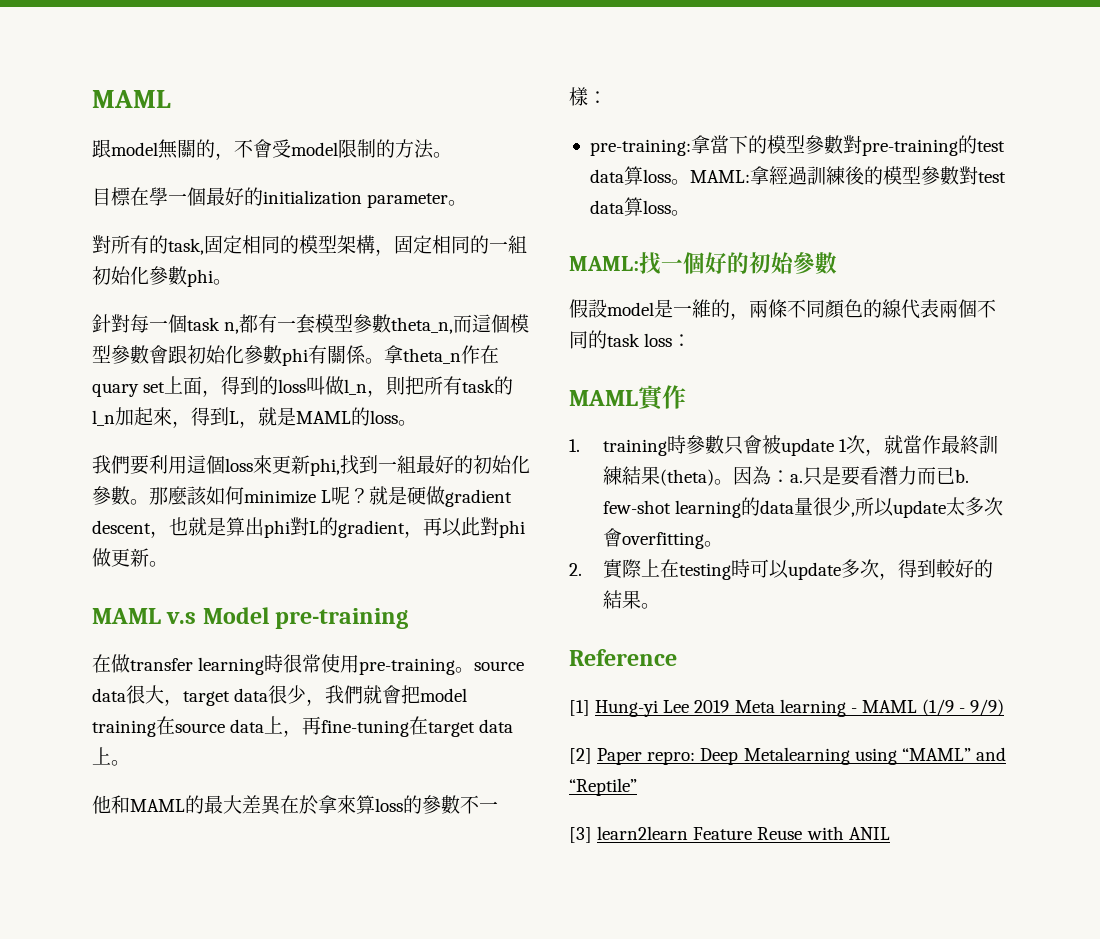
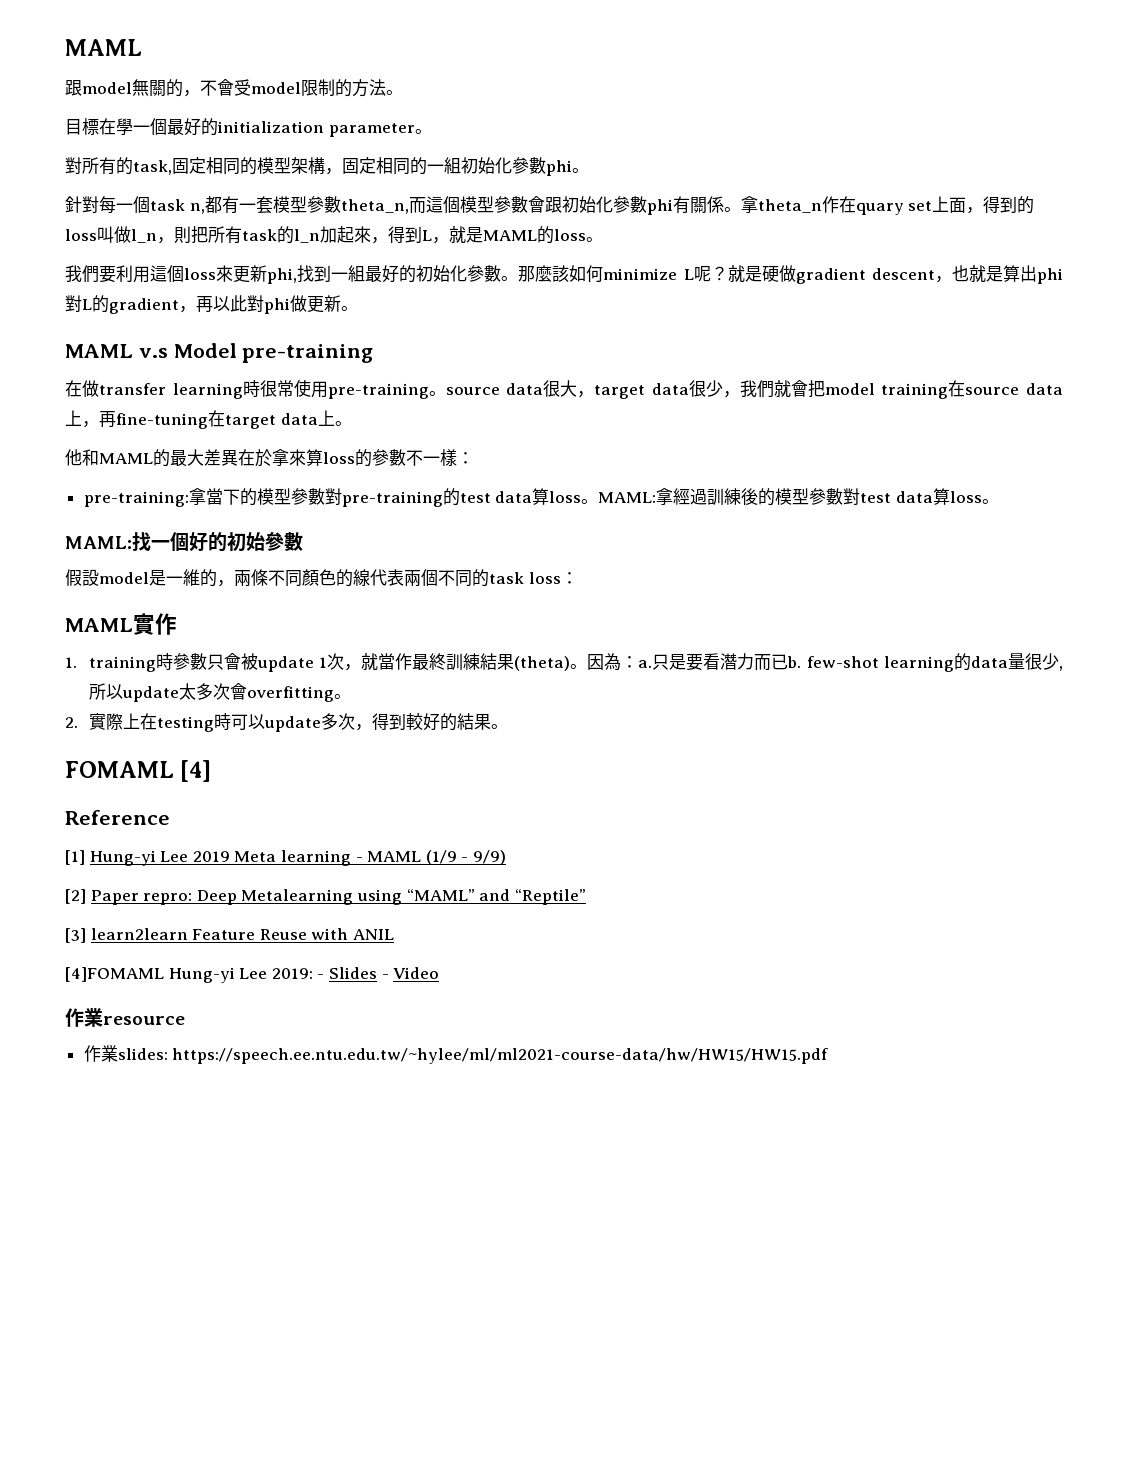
+ FOMAML [4]
+ [4]FOMAML Hung-yi Lee 2019: - Slides - Video
+ 作業resource
+ 作業slides: https://speech.ee.ntu.edu.tw/~hylee/ml/ml2021-course-data/hw/HW15/HW15.pdf

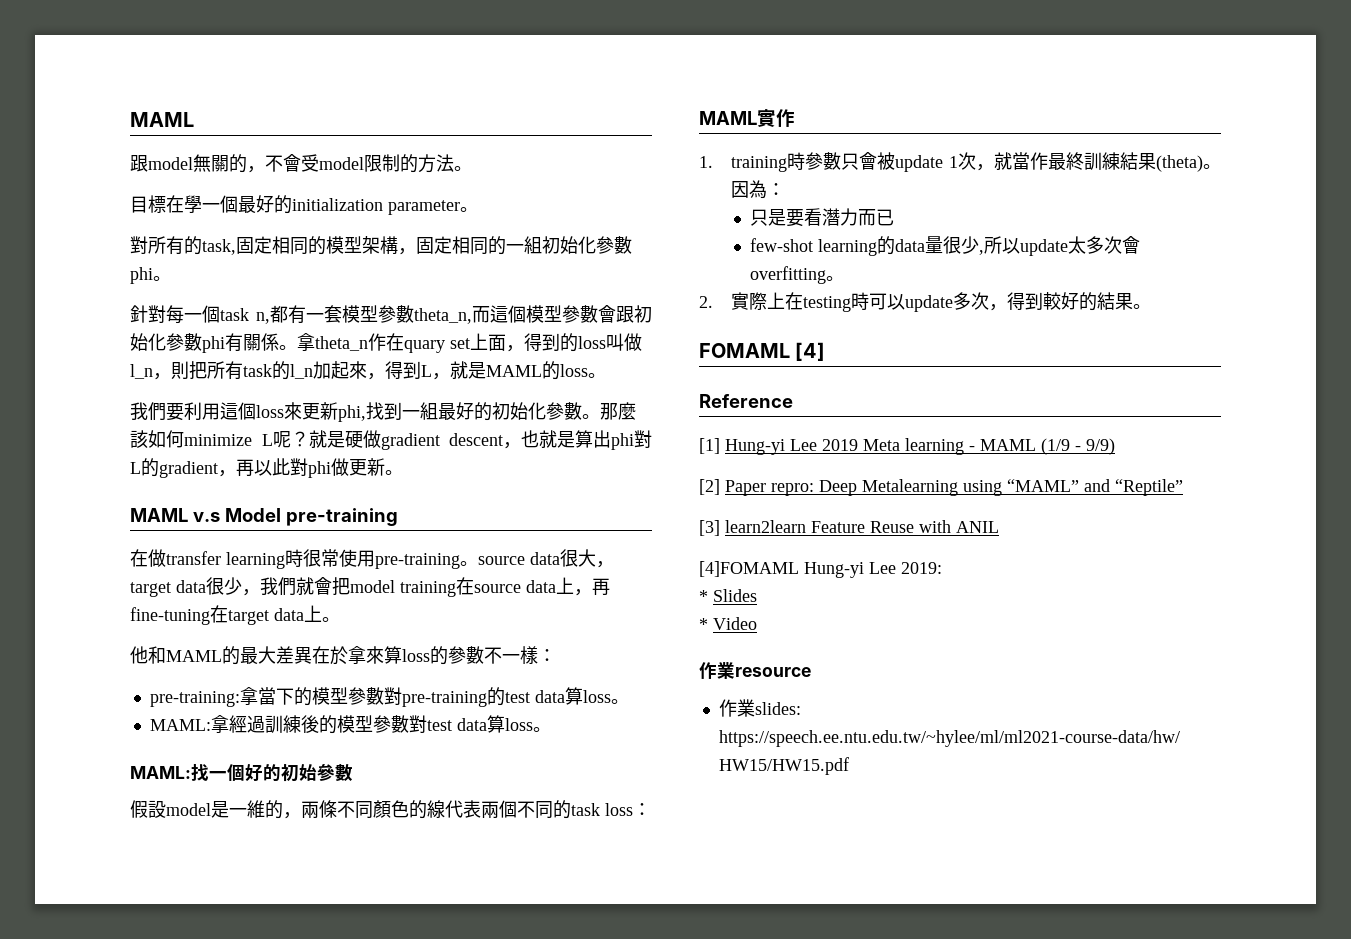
- pre-training:拿當下的模型參數對pre-training的test data算loss。MAML:拿經過訓練後的模型參數對test data算loss。
+ pre-training:拿當下的模型參數對pre-training的test data算loss。
+ MAML:拿經過訓練後的模型參數對test data算loss。
- 因為：a.只是要看潛力而已b. few-shot learning的data量很少,所以update太多次會overfitting。
+ 因為：
+ 只是要看潛力而已
+ few-shot learning的data量很少,所以update太多次會overfitting。
- [4]FOMAML Hung-yi Lee 2019: - Slides - Video
+ [4]FOMAML Hung-yi Lee 2019:
+ * Slides
+ * Video

